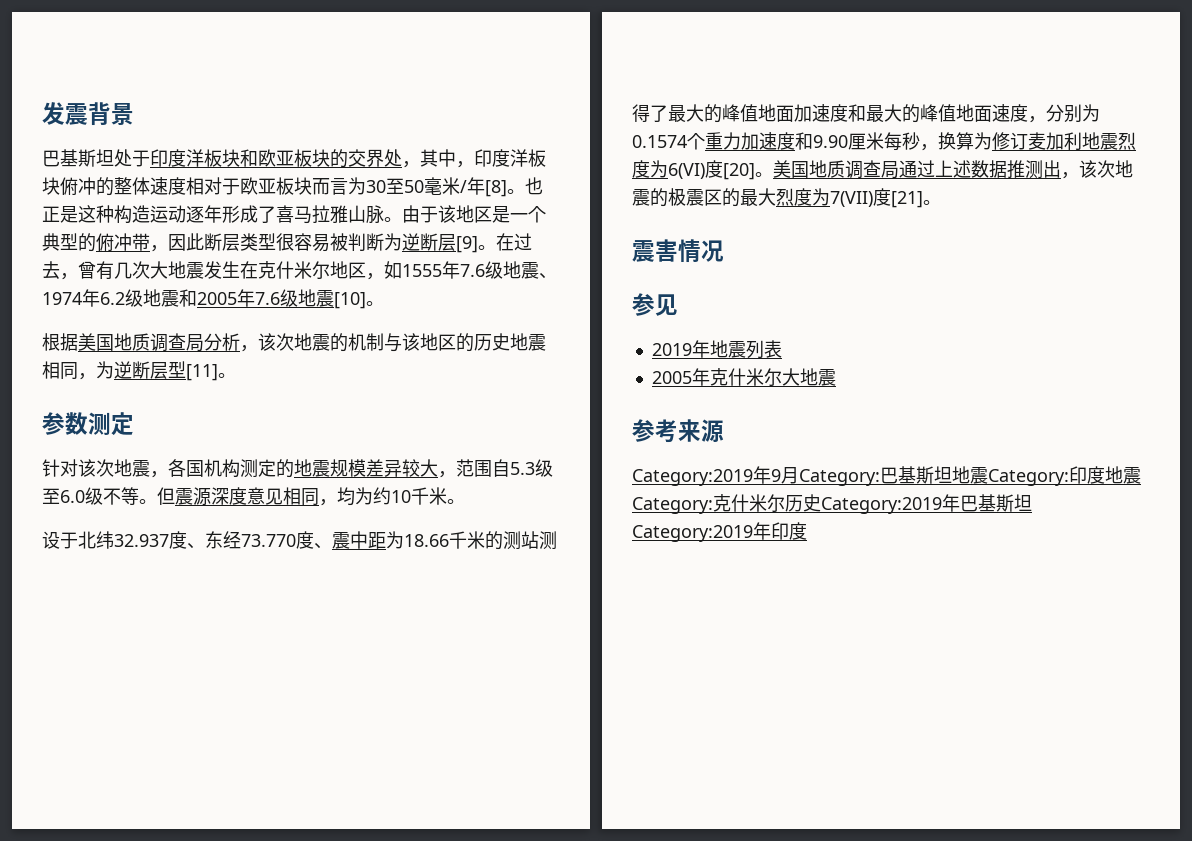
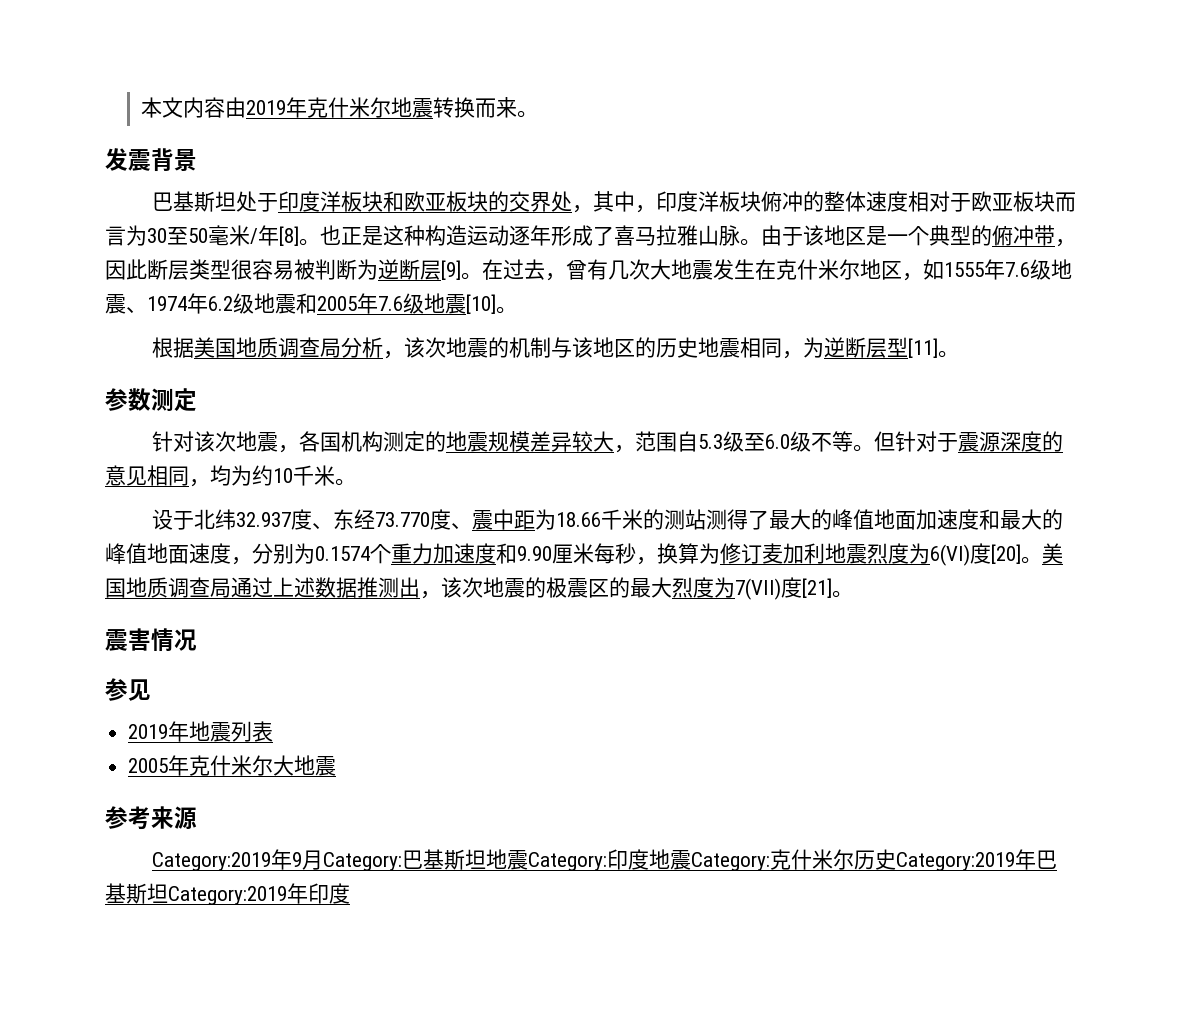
+ 本文内容由2019年克什米尔地震转换而来。
- 但震源深度意见相同，均为约10千米。
+ 但针对于震源深度的意见相同，均为约10千米。

